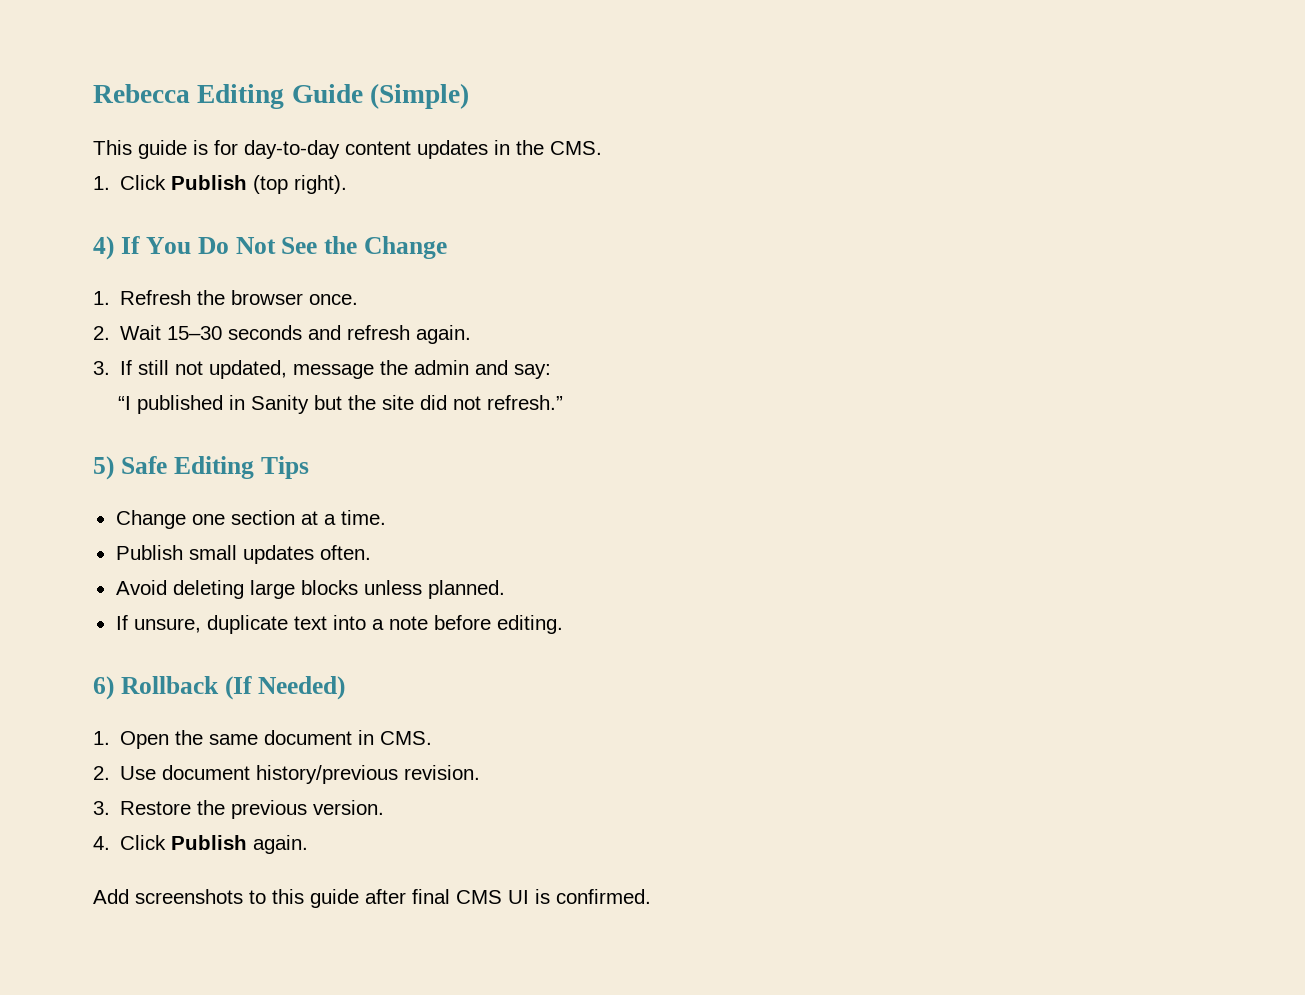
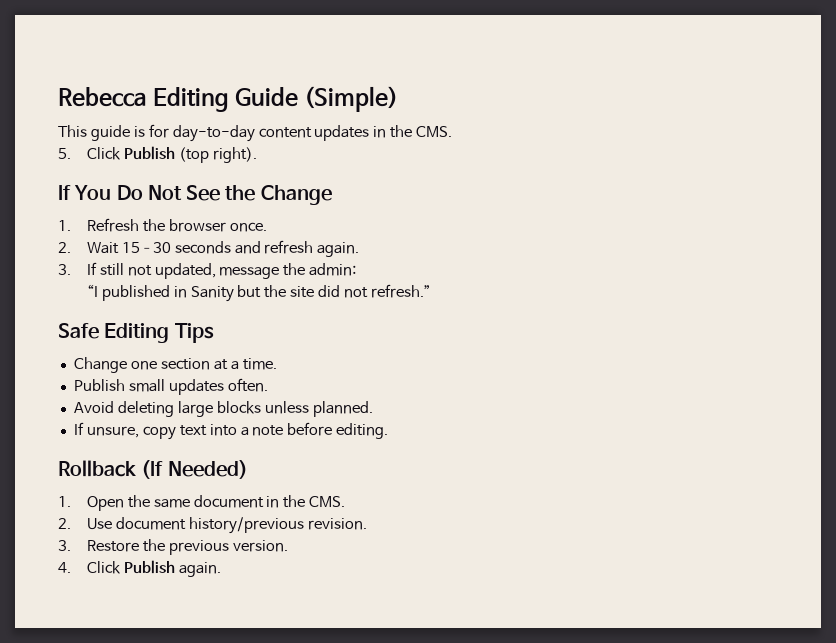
- 1. Click Publish (top right).
+ 5. Click Publish (top right).
- 4) If You Do Not See the Change
+ If You Do Not See the Change
- 3. If still not updated, message the admin and say:
+ 3. If still not updated, message the admin:
- 5) Safe Editing Tips
+ Safe Editing Tips
- If unsure, duplicate text into a note before editing.
+ If unsure, copy text into a note before editing.
- 6) Rollback (If Needed)
+ Rollback (If Needed)
- 1. Open the same document in CMS.
+ 1. Open the same document in the CMS.
- Add screenshots to this guide after final CMS UI is confirmed.

